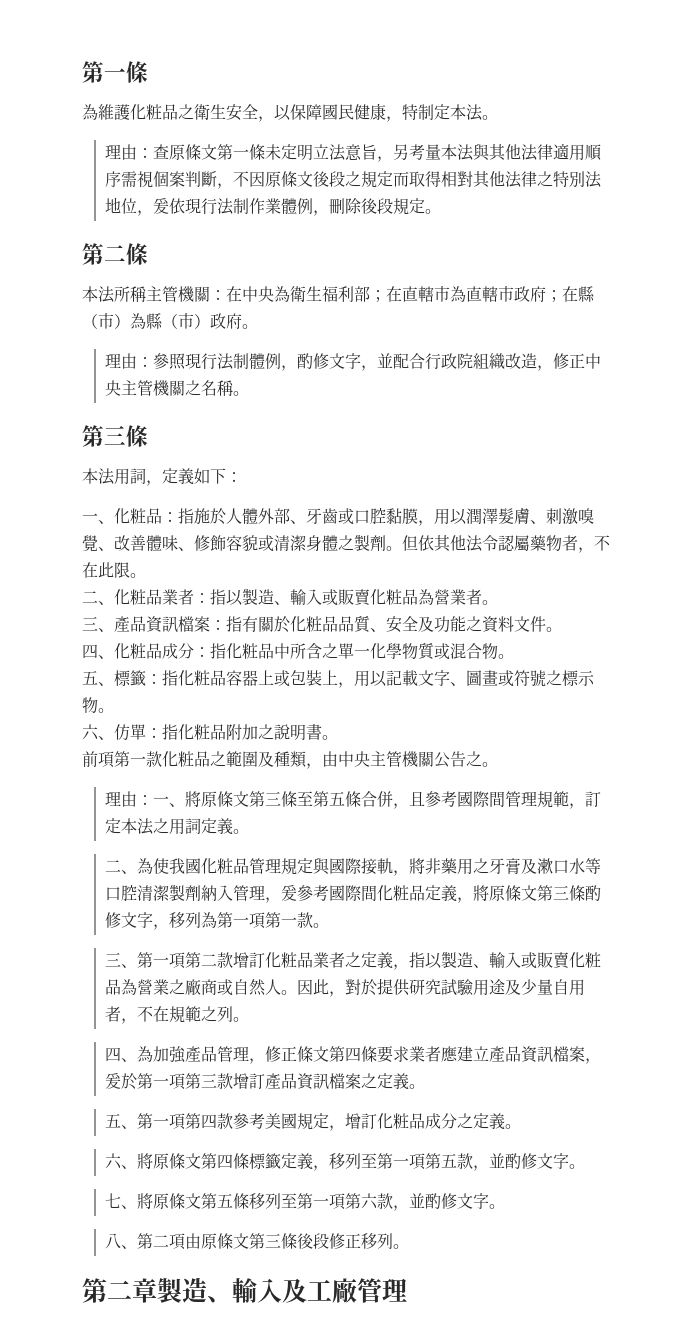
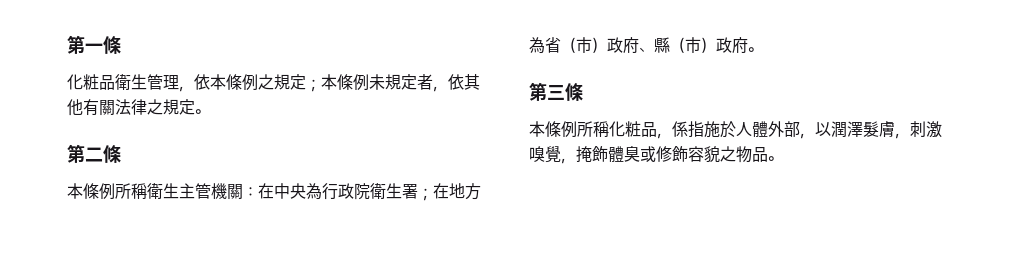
- 為維護化粧品之衛生安全，以保障國民健康，特制定本法。
- 理由：查原條文第一條未定明立法意旨，另考量本法與其他法律適用順序需視個案判斷，不因原條文後段之規定而取得相對其他法律之特別法地位，爰依現行法制作業體例，刪除後段規定。
+ 化粧品衛生管理，依本條例之規定；本條例未規定者，依其他有關法律之規定。
- 本法所稱主管機關：在中央為衛生福利部；在直轄市為直轄市政府；在縣（市）為縣（市）政府。
- 理由：參照現行法制體例，酌修文字，並配合行政院組織改造，修正中央主管機關之名稱。
+ 本條例所稱衛生主管機關：在中央為行政院衛生署；在地方為省（市）政府、縣（市）政府。
  第三條
- 本法用詞，定義如下：
- 一、化粧品：指施於人體外部、牙齒或口腔黏膜，用以潤澤髮膚、刺激嗅覺、改善體味、修飾容貌或清潔身體之製劑。但依其他法令認屬藥物者，不在此限。
- 二、化粧品業者：指以製造、輸入或販賣化粧品為營業者。
- 三、產品資訊檔案：指有關於化粧品品質、安全及功能之資料文件。
- 四、化粧品成分：指化粧品中所含之單一化學物質或混合物。
- 五、標籤：指化粧品容器上或包裝上，用以記載文字、圖畫或符號之標示物。
- 六、仿單：指化粧品附加之說明書。
- 前項第一款化粧品之範圍及種類，由中央主管機關公告之。
- 理由：一、將原條文第三條至第五條合併，且參考國際間管理規範，訂定本法之用詞定義。
- 二、為使我國化粧品管理規定與國際接軌，將非藥用之牙膏及漱口水等口腔清潔製劑納入管理，爰參考國際間化粧品定義，將原條文第三條酌修文字，移列為第一項第一款。
- 三、第一項第二款增訂化粧品業者之定義，指以製造、輸入或販賣化粧品為營業之廠商或自然人。因此，對於提供研究試驗用途及少量自用者，不在規範之列。
- 四、為加強產品管理，修正條文第四條要求業者應建立產品資訊檔案，爰於第一項第三款增訂產品資訊檔案之定義。
- 五、第一項第四款參考美國規定，增訂化粧品成分之定義。
- 六、將原條文第四條標籤定義，移列至第一項第五款，並酌修文字。
- 七、將原條文第五條移列至第一項第六款，並酌修文字。
- 八、第二項由原條文第三條後段修正移列。
- 第二章製造、輸入及工廠管理
+ 本條例所稱化粧品，係指施於人體外部，以潤澤髮膚，刺激嗅覺，掩飾體臭或修飾容貌之物品。

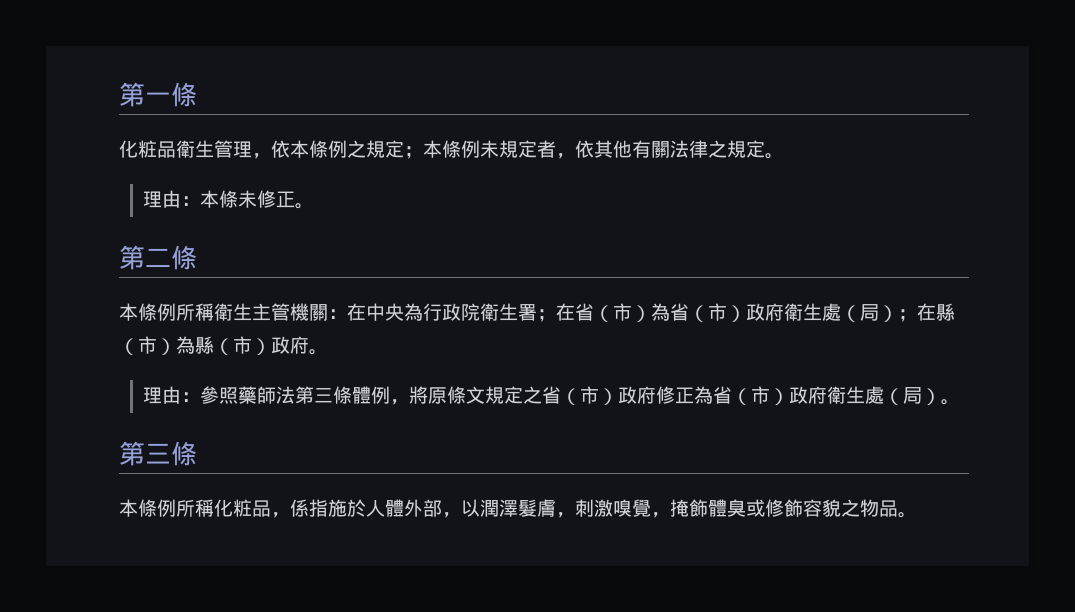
+ 理由：本條未修正。
- 本條例所稱衛生主管機關：在中央為行政院衛生署；在地方為省（市）政府、縣（市）政府。
+ 本條例所稱衛生主管機關：在中央為行政院衛生署；在省（市）為省（市）政府衛生處（局）；在縣（市）為縣（市）政府。
+ 理由：參照藥師法第三條體例，將原條文規定之省（市）政府修正為省（市）政府衛生處（局）。

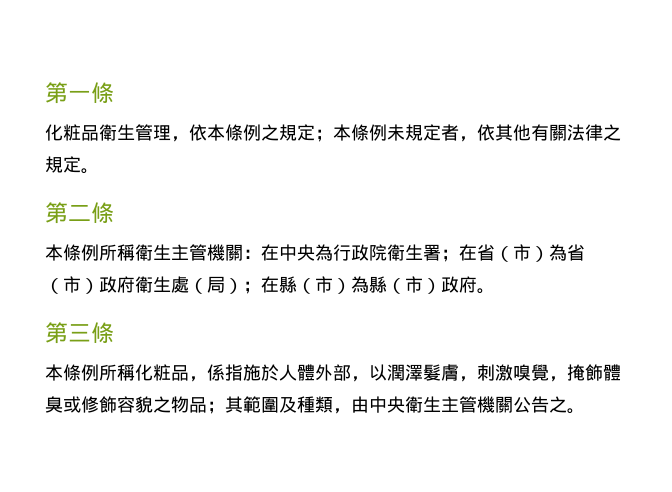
- 理由：本條未修正。
- 理由：參照藥師法第三條體例，將原條文規定之省（市）政府修正為省（市）政府衛生處（局）。
- 本條例所稱化粧品，係指施於人體外部，以潤澤髮膚，刺激嗅覺，掩飾體臭或修飾容貌之物品。
+ 本條例所稱化粧品，係指施於人體外部，以潤澤髮膚，刺激嗅覺，掩飾體臭或修飾容貌之物品；其範圍及種類，由中央衛生主管機關公告之。

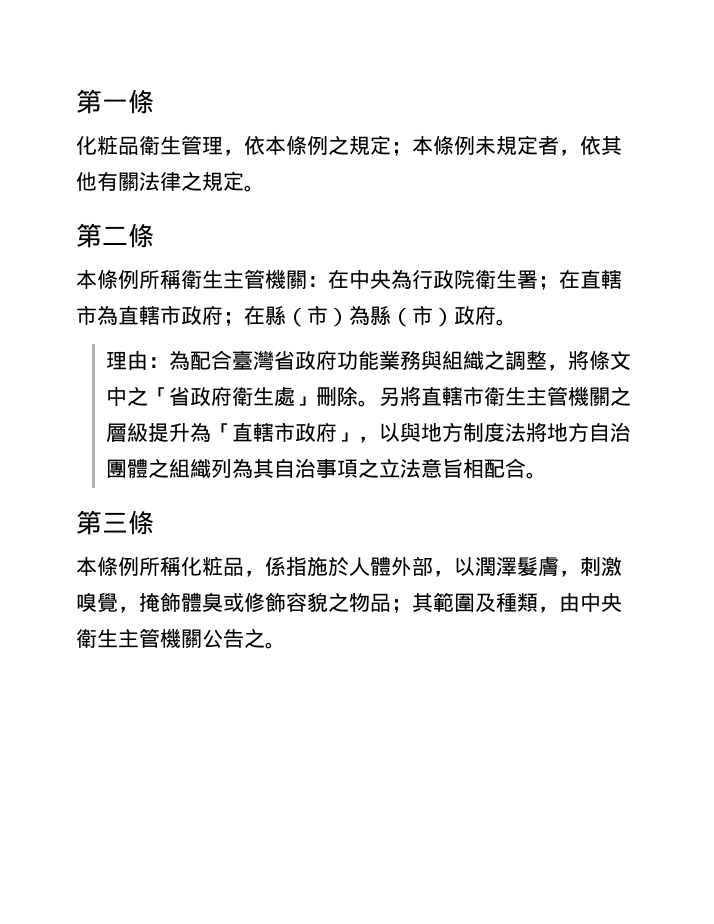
- 本條例所稱衛生主管機關：在中央為行政院衛生署；在省（市）為省（市）政府衛生處（局）；在縣（市）為縣（市）政府。
+ 本條例所稱衛生主管機關：在中央為行政院衛生署；在直轄市為直轄市政府；在縣（市）為縣（市）政府。
+ 理由：為配合臺灣省政府功能業務與組織之調整，將條文中之「省政府衛生處」刪除。另將直轄市衛生主管機關之層級提升為「直轄市政府」，以與地方制度法將地方自治團體之組織列為其自治事項之立法意旨相配合。

